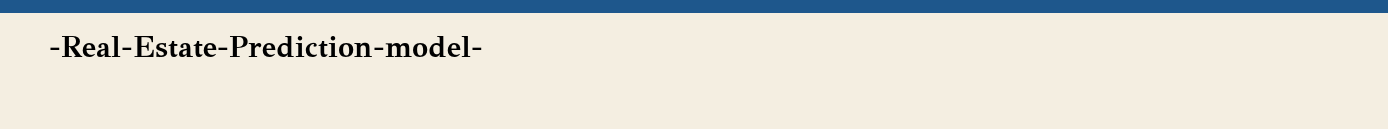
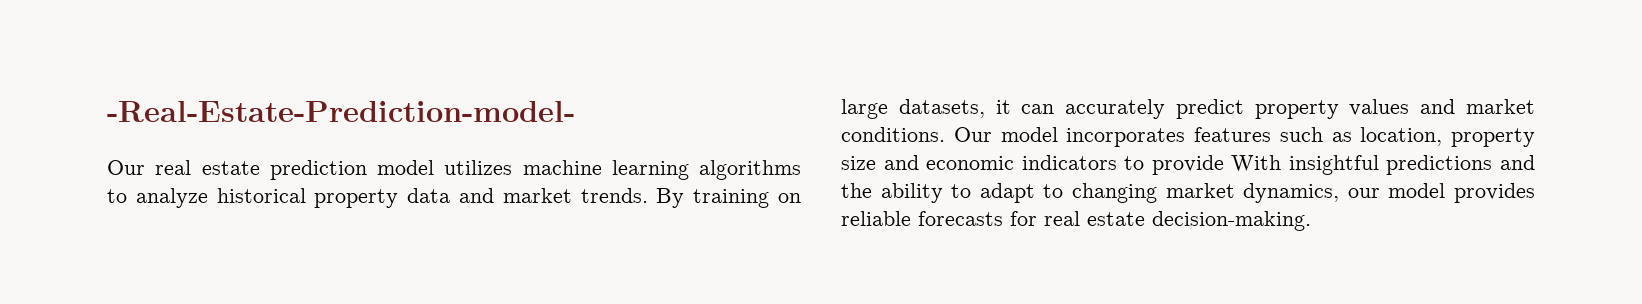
+ Our real estate prediction model utilizes machine learning algorithms to analyze historical property data and market trends. By training on large datasets, it can accurately predict property values and market conditions. Our model incorporates features such as location, property size and economic indicators to provide With insightful predictions and the ability to adapt to changing market dynamics, our model provides reliable forecasts for real estate decision-making.

